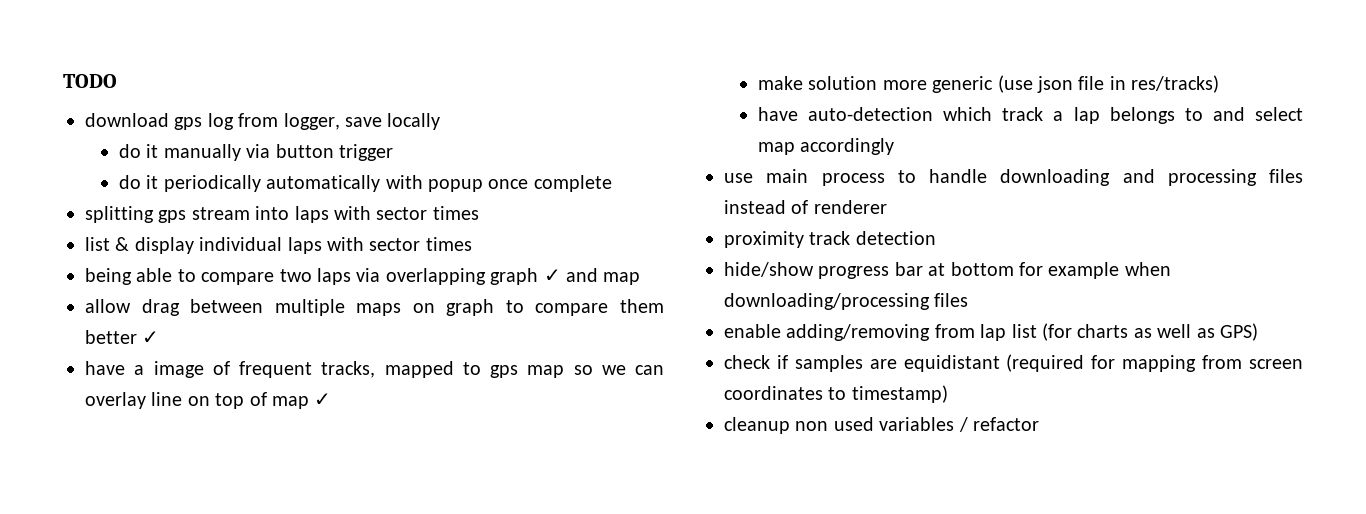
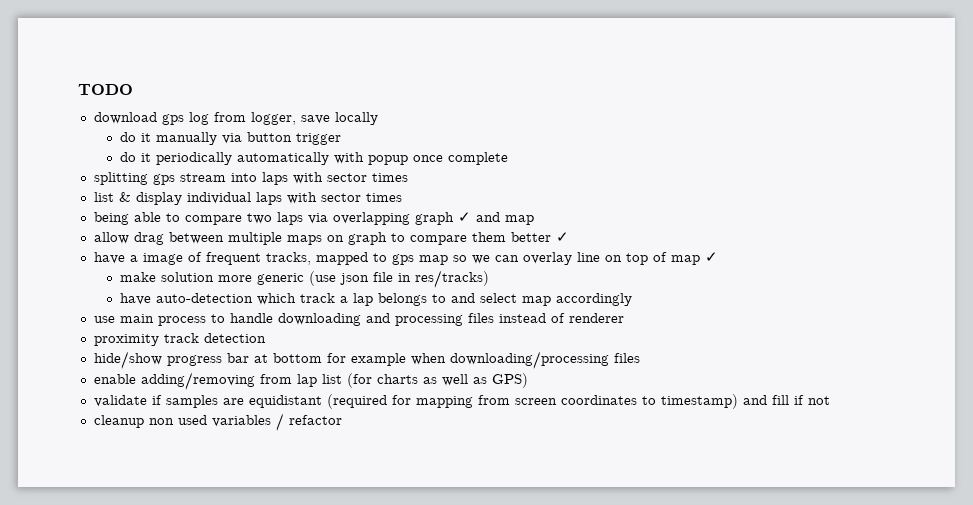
- check if samples are equidistant (required for mapping from screen coordinates to timestamp)
+ validate if samples are equidistant (required for mapping from screen coordinates to timestamp) and fill if not

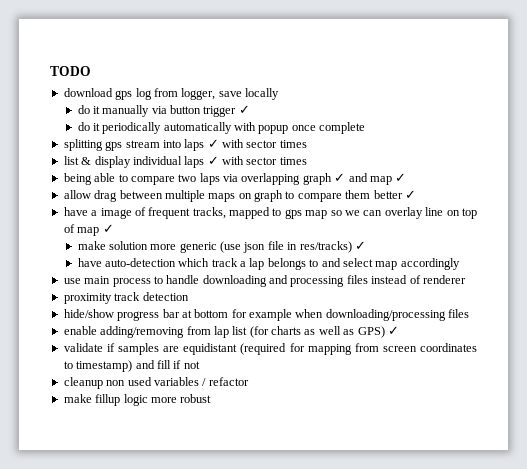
- do it manually via button trigger
+ do it manually via button trigger ✓
- splitting gps stream into laps with sector times
+ splitting gps stream into laps ✓ with sector times
- list & display individual laps with sector times
+ list & display individual laps ✓ with sector times
- being able to compare two laps via overlapping graph ✓ and map
+ being able to compare two laps via overlapping graph ✓ and map ✓
- make solution more generic (use json file in res/tracks)
+ make solution more generic (use json file in res/tracks) ✓
- enable adding/removing from lap list (for charts as well as GPS)
+ enable adding/removing from lap list (for charts as well as GPS) ✓
+ make fillup logic more robust

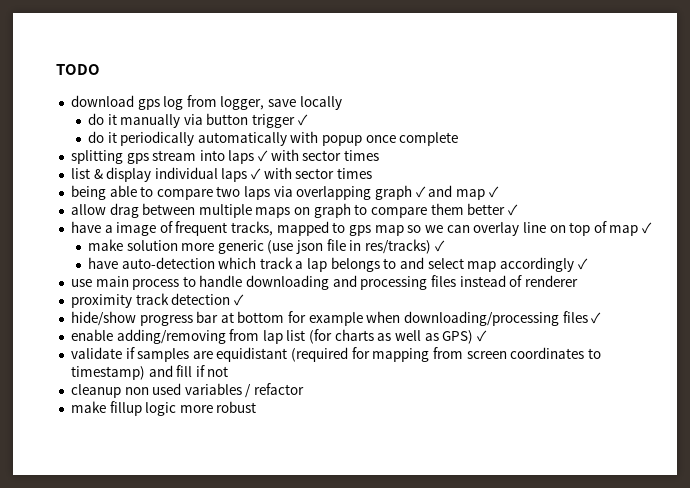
- have auto-detection which track a lap belongs to and select map accordingly
+ have auto-detection which track a lap belongs to and select map accordingly ✓
- proximity track detection
+ proximity track detection ✓
- hide/show progress bar at bottom for example when downloading/processing files
+ hide/show progress bar at bottom for example when downloading/processing files ✓

